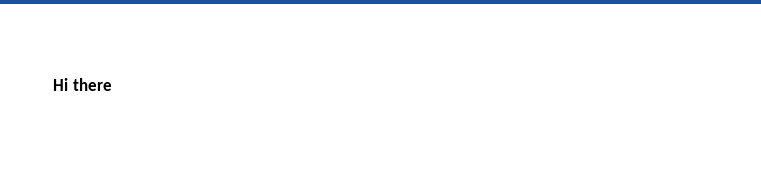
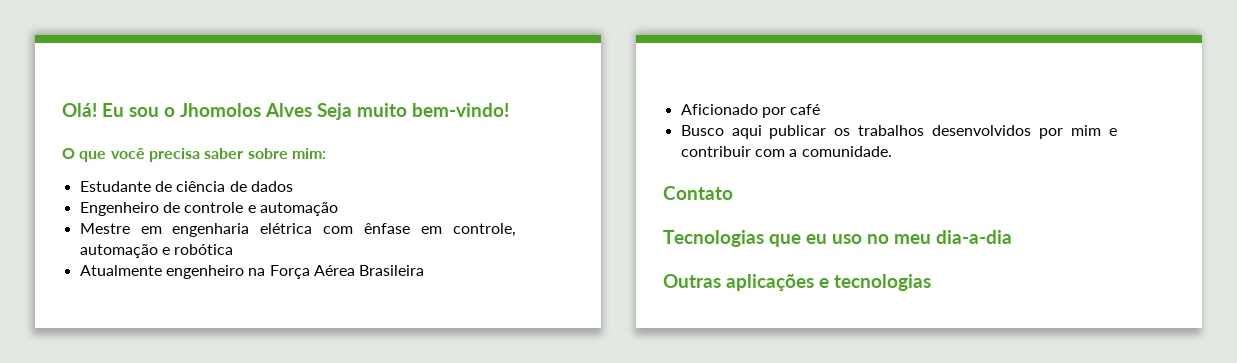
- Hi there
+ Olá! Eu sou o Jhomolos Alves Seja muito bem-vindo!
+ O que você precisa saber sobre mim:
+ Estudante de ciência de dados
+ Engenheiro de controle e automação
+ Mestre em engenharia elétrica com ênfase em controle, automação e robótica
+ Atualmente engenheiro na Força Aérea Brasileira
+ Aficionado por café
+ Busco aqui publicar os trabalhos desenvolvidos por mim e contribuir com a comunidade.
+ Contato
+ Tecnologias que eu uso no meu dia-a-dia
+ Outras aplicações e tecnologias

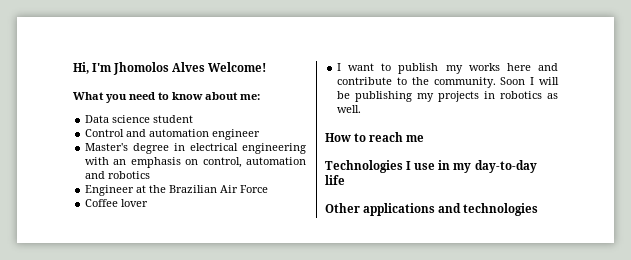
- Olá! Eu sou o Jhomolos Alves Seja muito bem-vindo!
- O que você precisa saber sobre mim:
- Estudante de ciência de dados
- Engenheiro de controle e automação
- Mestre em engenharia elétrica com ênfase em controle, automação e robótica
- Atualmente engenheiro na Força Aérea Brasileira
- Aficionado por café
- Busco aqui publicar os trabalhos desenvolvidos por mim e contribuir com a comunidade.
- Contato
- Tecnologias que eu uso no meu dia-a-dia
- Outras aplicações e tecnologias
+ Hi, I'm Jhomolos Alves Welcome!
+ What you need to know about me:
+ Data science student
+ Control and automation engineer
+ Master's degree in electrical engineering with an emphasis on control, automation and robotics
+ Engineer at the Brazilian Air Force
+ Coffee lover
+ I want to publish my works here and contribute to the community. Soon I will be publishing my projects in robotics as well.
+ How to reach me
+ Technologies I use in my day-to-day life
+ Other applications and technologies

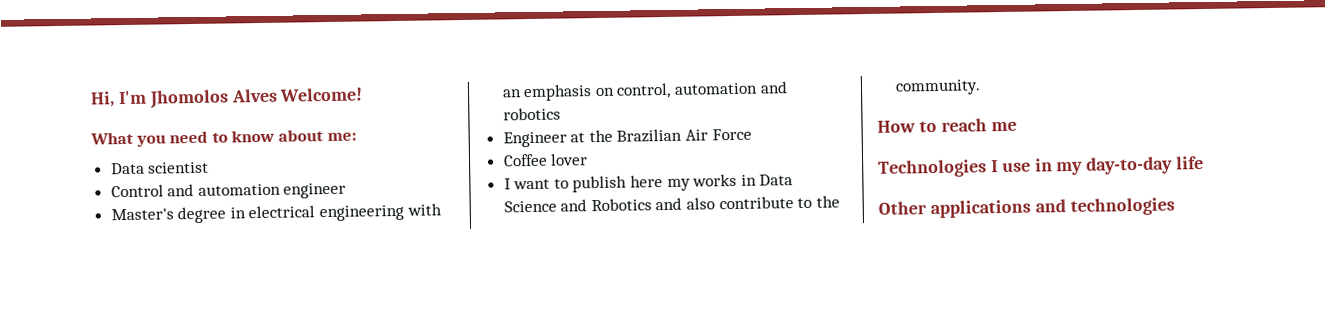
- Data science student
+ Data scientist
- I want to publish my works here and contribute to the community. Soon I will be publishing my projects in robotics as well.
+ I want to publish here my works in Data Science and Robotics and also contribute to the community.

